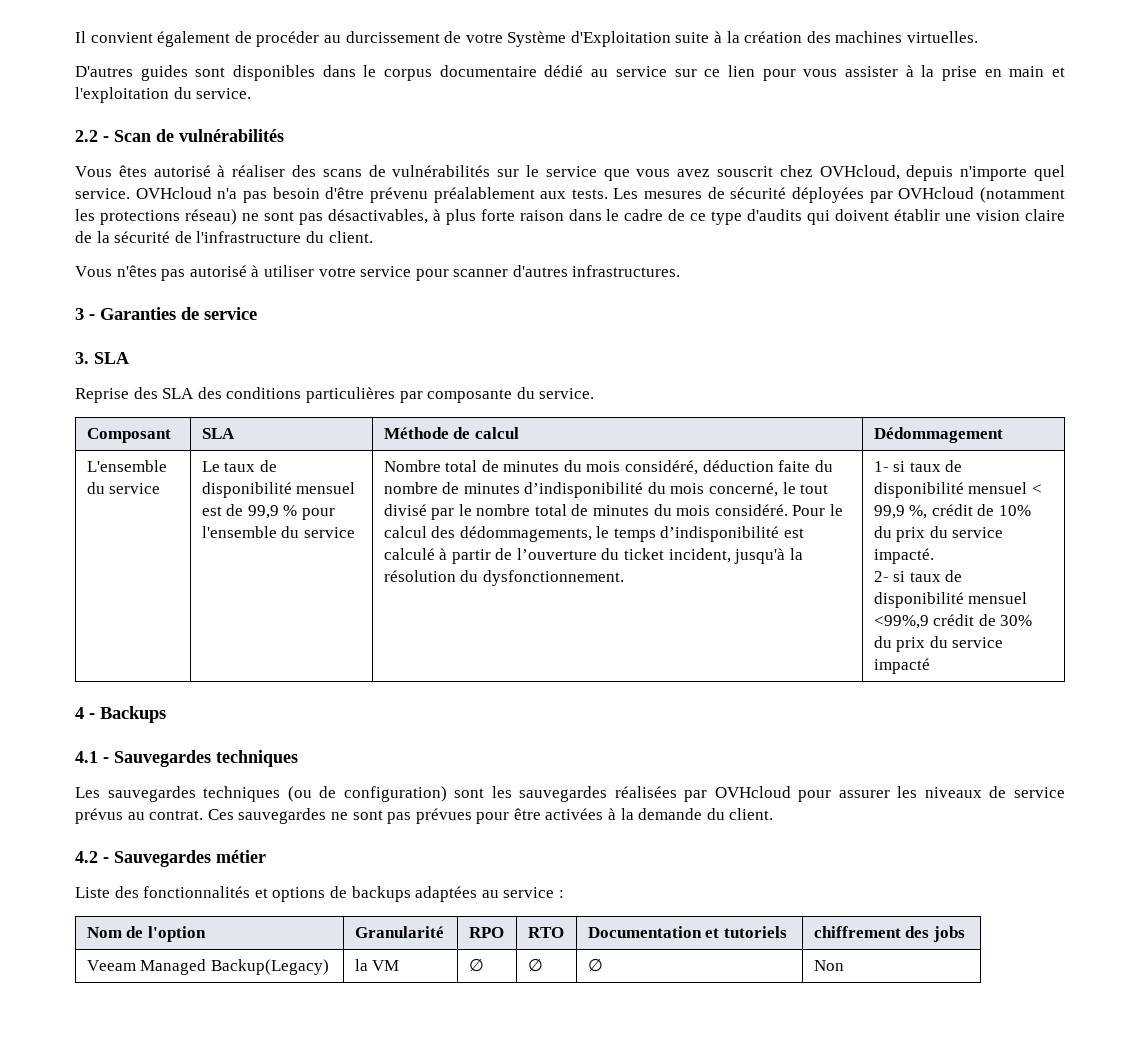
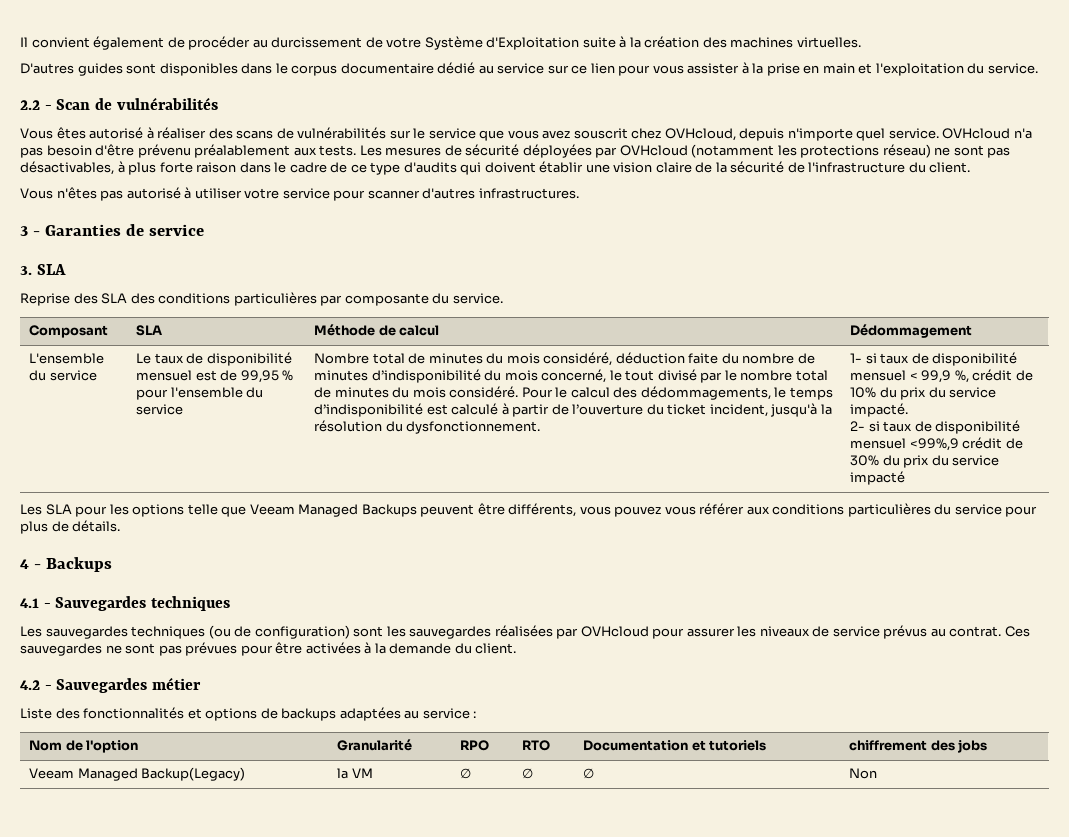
- Le taux de disponibilité mensuel est de 99,9 % pour l'ensemble du service
+ Le taux de disponibilité mensuel est de 99,95 % pour l'ensemble du service
+ Les SLA pour les options telle que Veeam Managed Backups peuvent être différents, vous pouvez vous référer aux conditions particulières du service pour plus de détails.

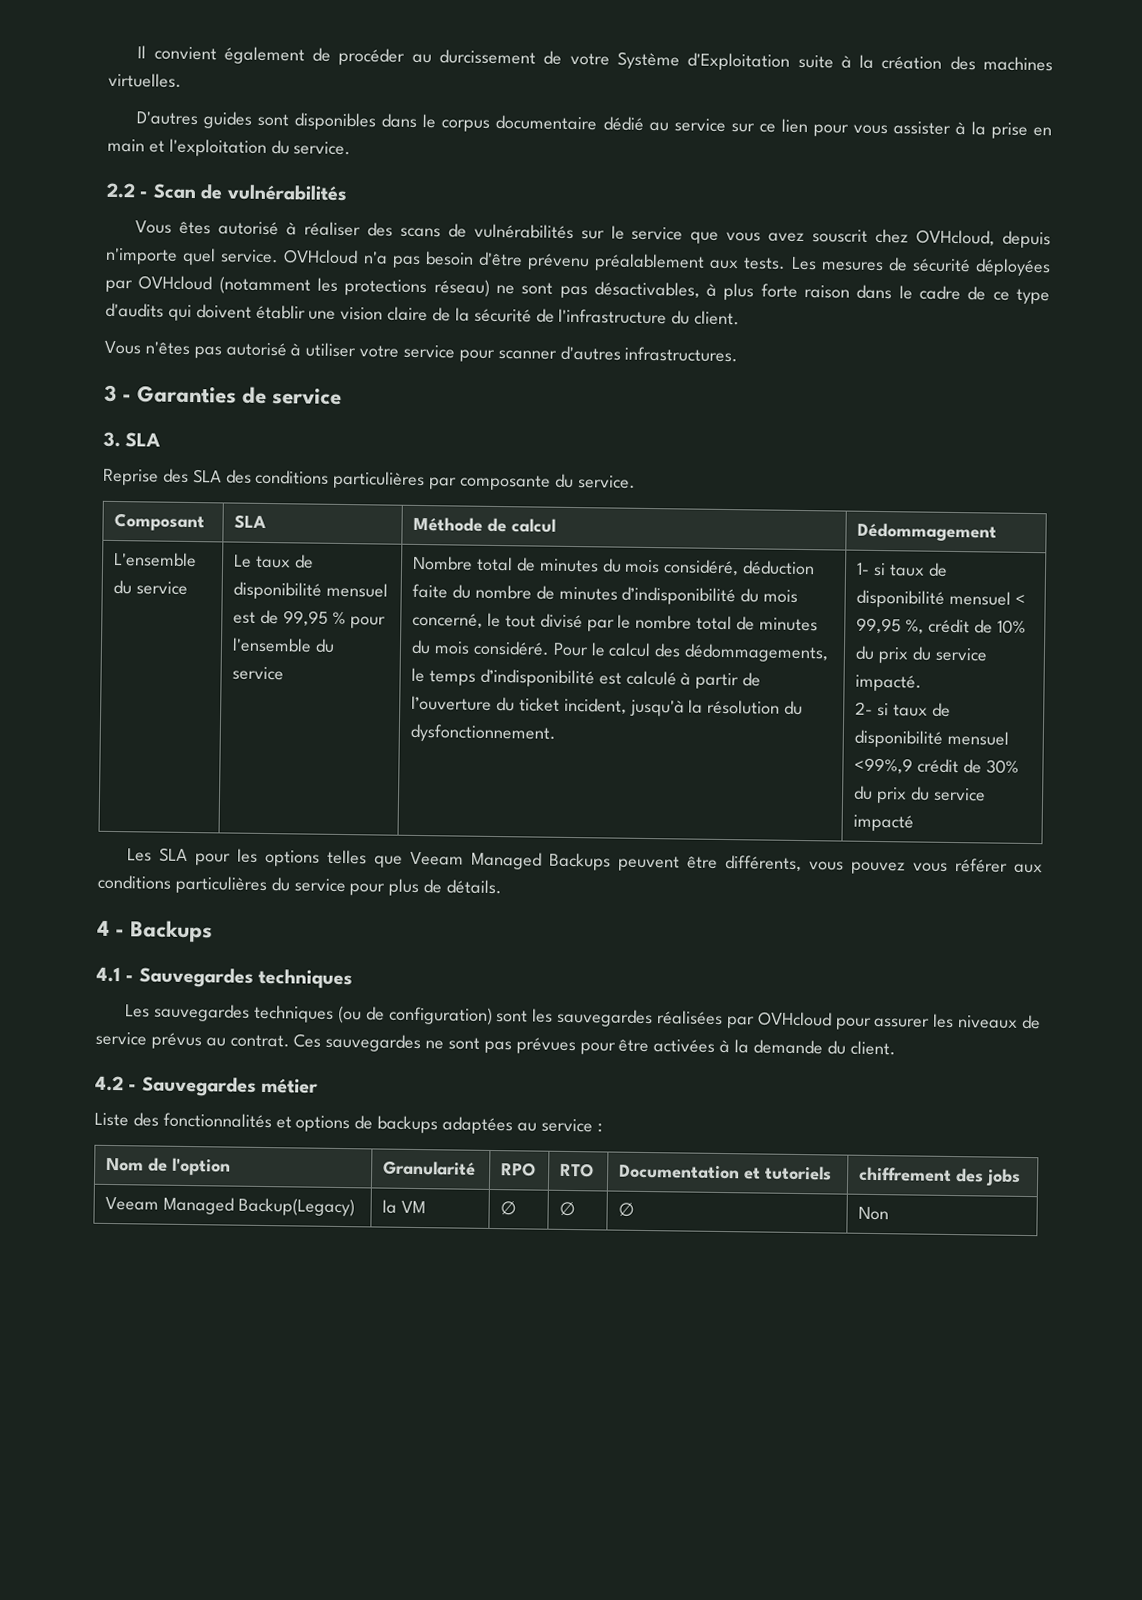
- 1- si taux de disponibilité mensuel < 99,9 %, crédit de 10% du prix du service impacté.
+ 1- si taux de disponibilité mensuel < 99,95 %, crédit de 10% du prix du service impacté.
- Les SLA pour les options telle que Veeam Managed Backups peuvent être différents, vous pouvez vous référer aux conditions particulières du service pour plus de détails.
+ Les SLA pour les options telles que Veeam Managed Backups peuvent être différents, vous pouvez vous référer aux conditions particulières du service pour plus de détails.

